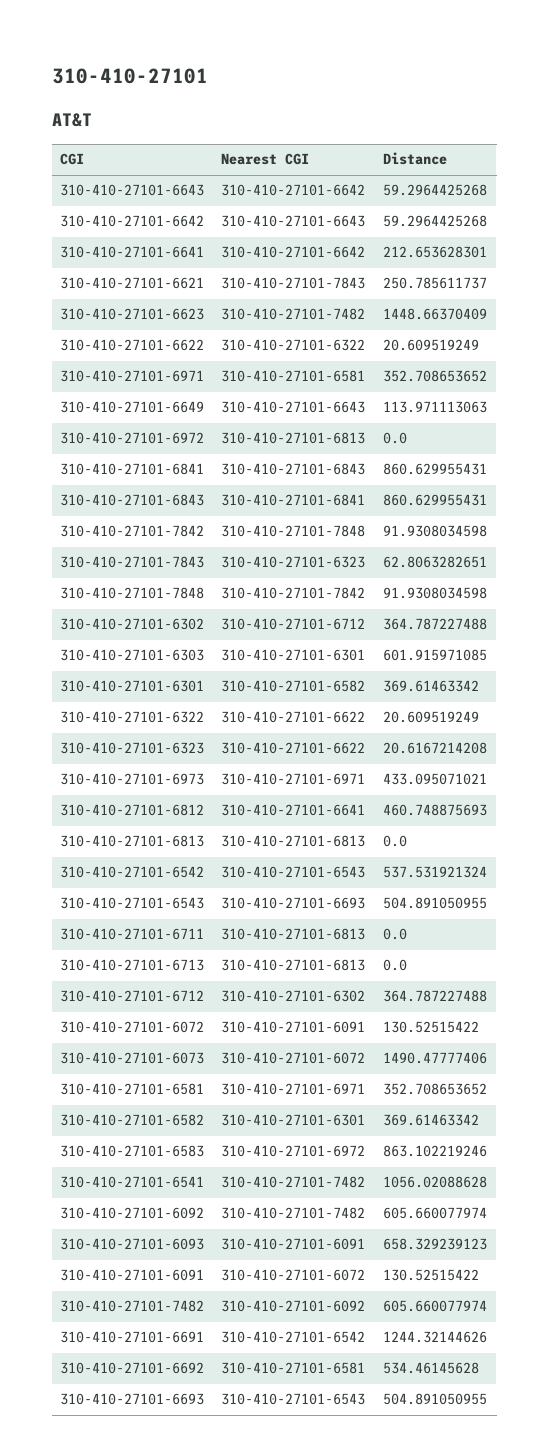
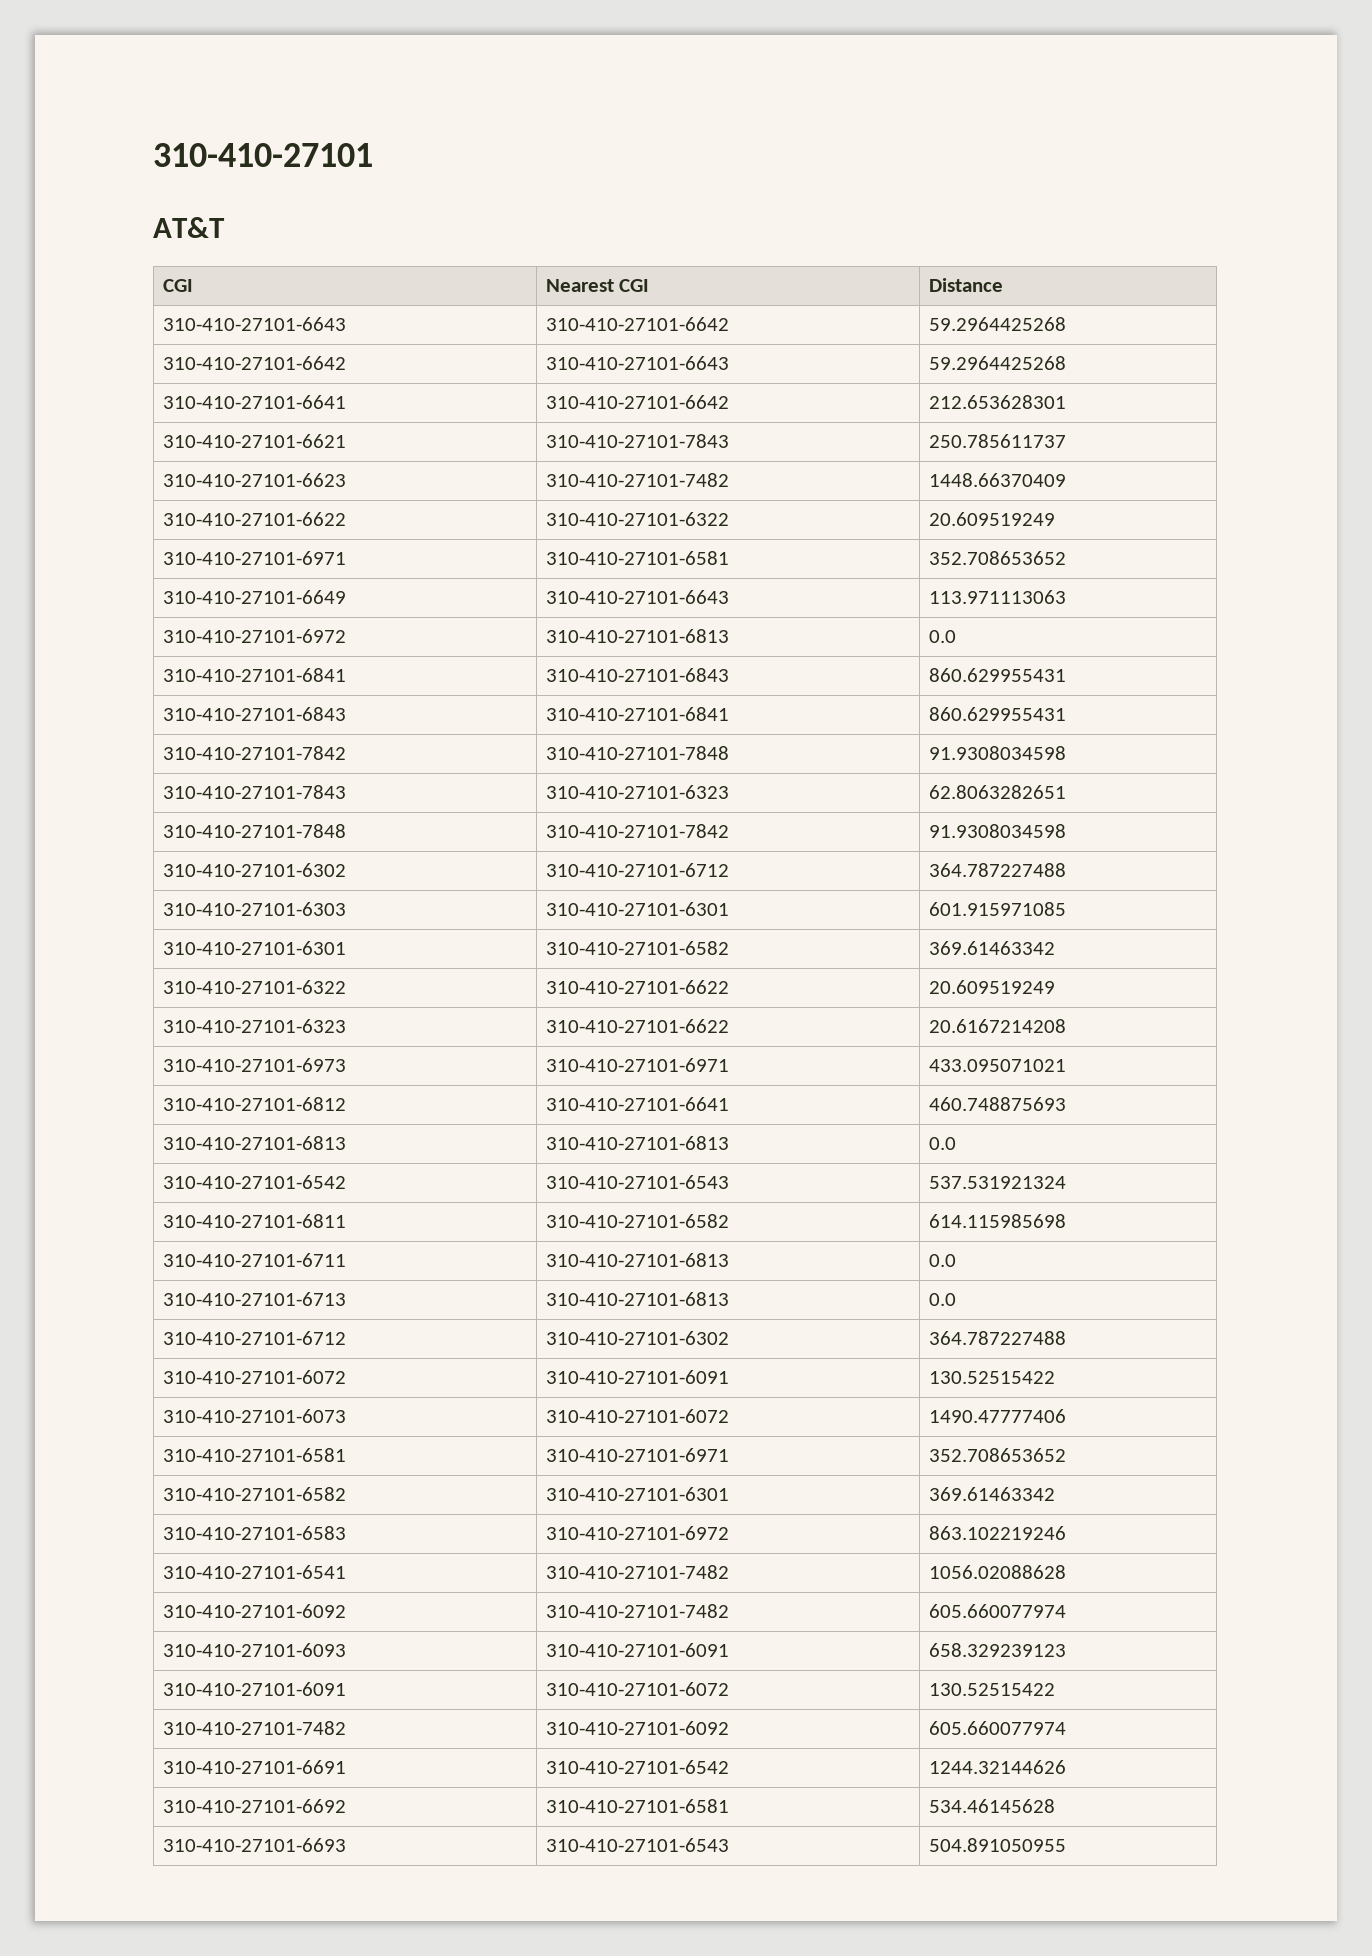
- 310-410-27101-6543 | 310-410-27101-6693 | 504.891050955
+ 310-410-27101-6811 | 310-410-27101-6582 | 614.115985698

